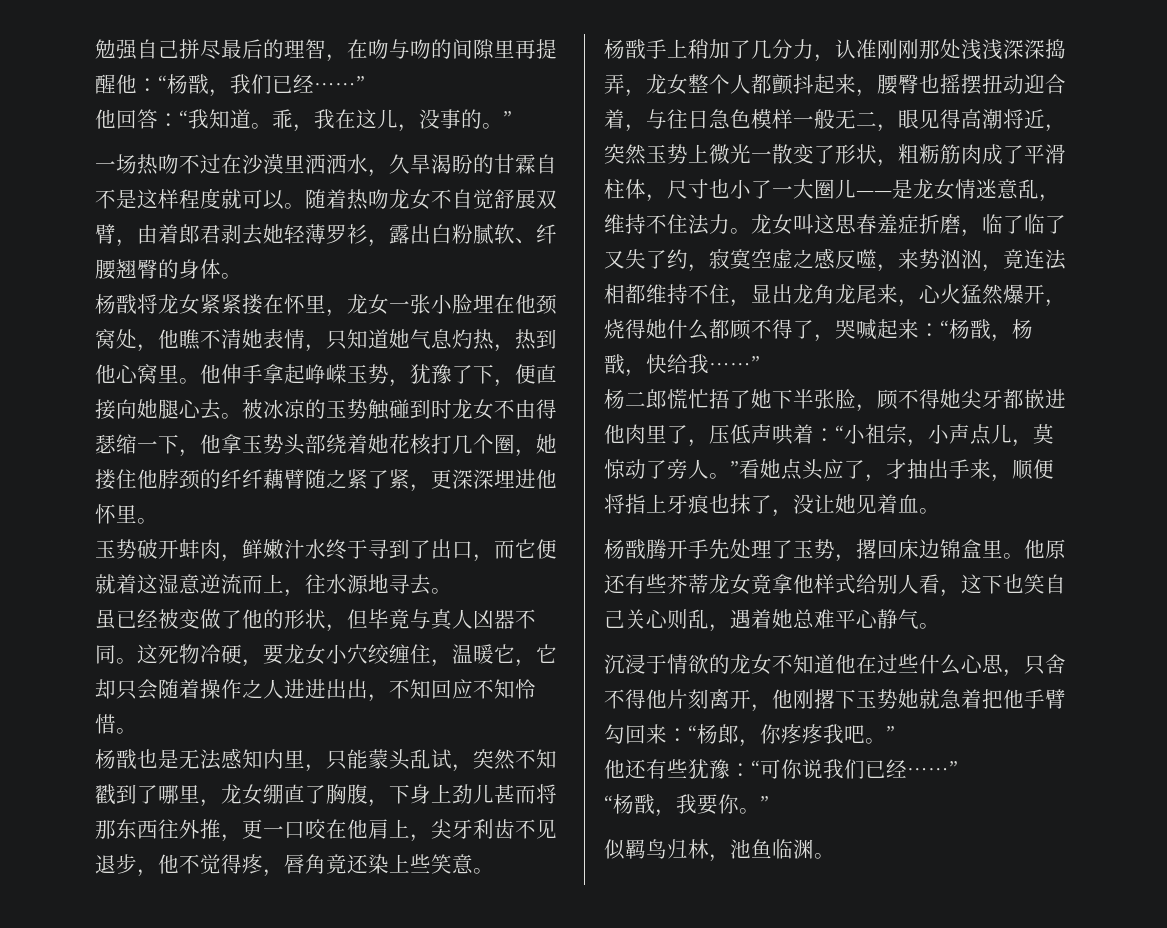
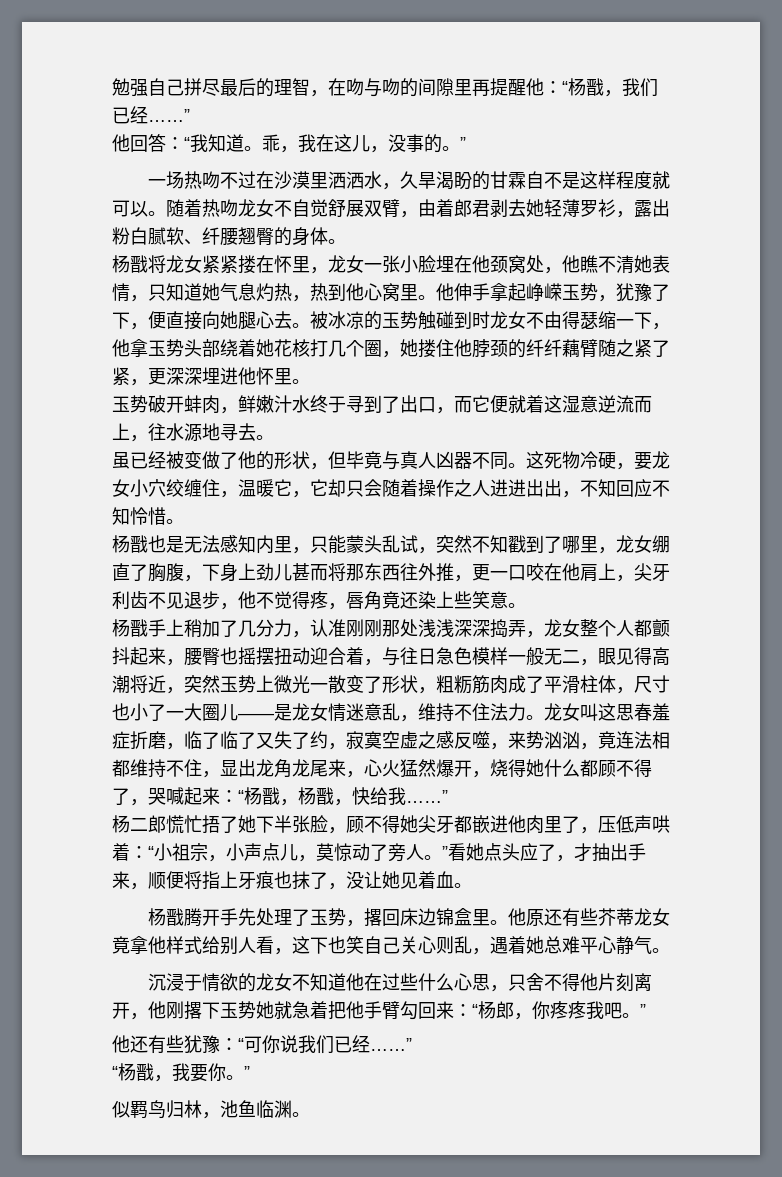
- 随着热吻龙女不自觉舒展双臂，由着郎君剥去她轻薄罗衫，露出白粉腻软、纤腰翘臀的身体。
+ 随着热吻龙女不自觉舒展双臂，由着郎君剥去她轻薄罗衫，露出粉白腻软、纤腰翘臀的身体。

